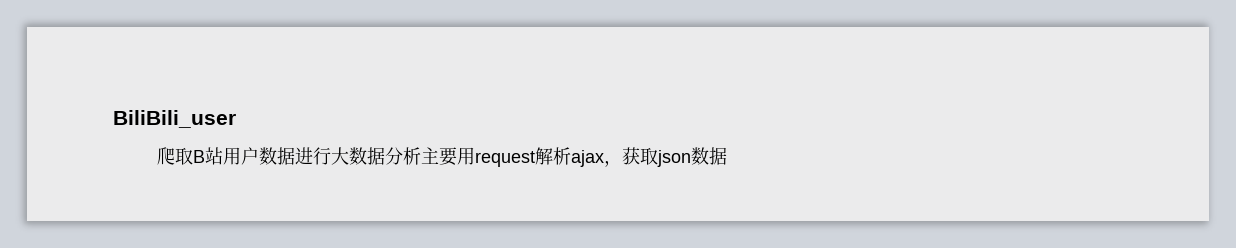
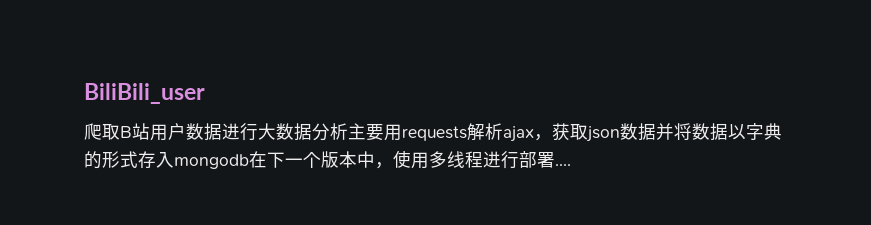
- 爬取B站用户数据进行大数据分析主要用request解析ajax，获取json数据
+ 爬取B站用户数据进行大数据分析主要用requests解析ajax，获取json数据并将数据以字典的形式存入mongodb在下一个版本中，使用多线程进行部署....

